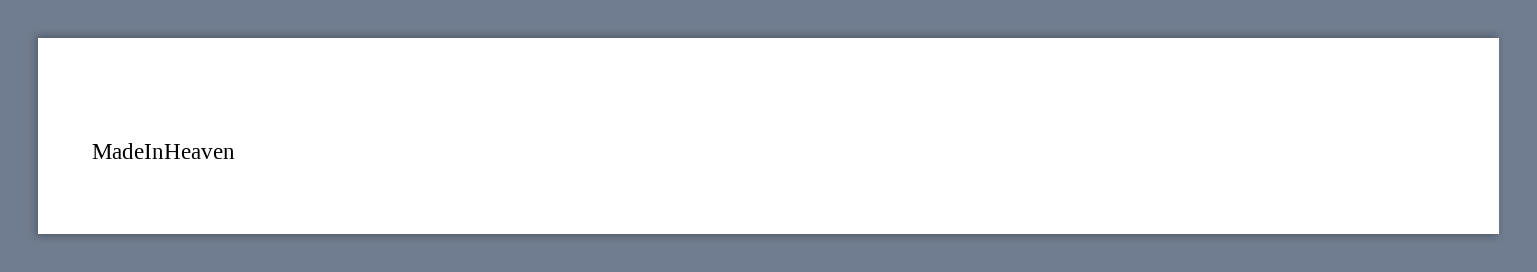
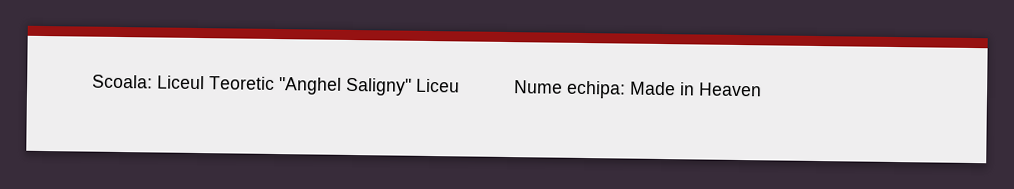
- MadeInHeaven
+ Scoala: Liceul Teoretic "Anghel Saligny" Liceu Nume echipa: Made in Heaven

